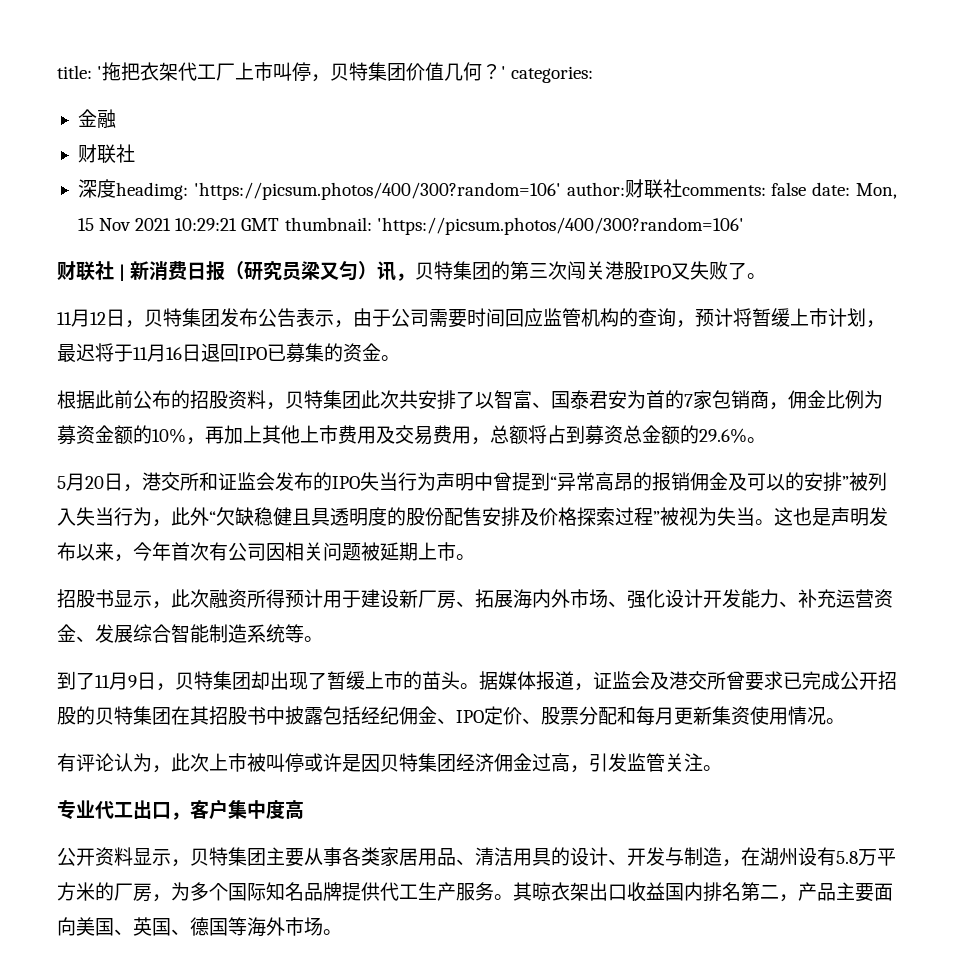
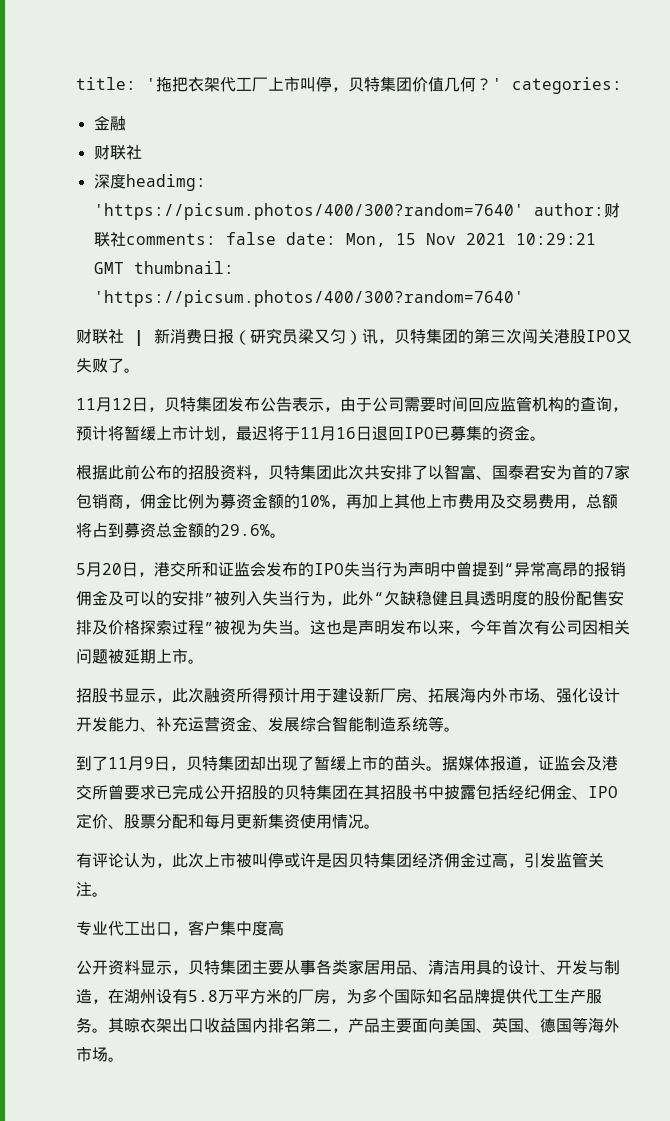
- 深度headimg: 'https://picsum.photos/400/300?random=106' author:财联社comments: false date: Mon, 15 Nov 2021 10:29:21 GMT thumbnail: 'https://picsum.photos/400/300?random=106'
+ 深度headimg: 'https://picsum.photos/400/300?random=7640' author:财联社comments: false date: Mon, 15 Nov 2021 10:29:21 GMT thumbnail: 'https://picsum.photos/400/300?random=7640'

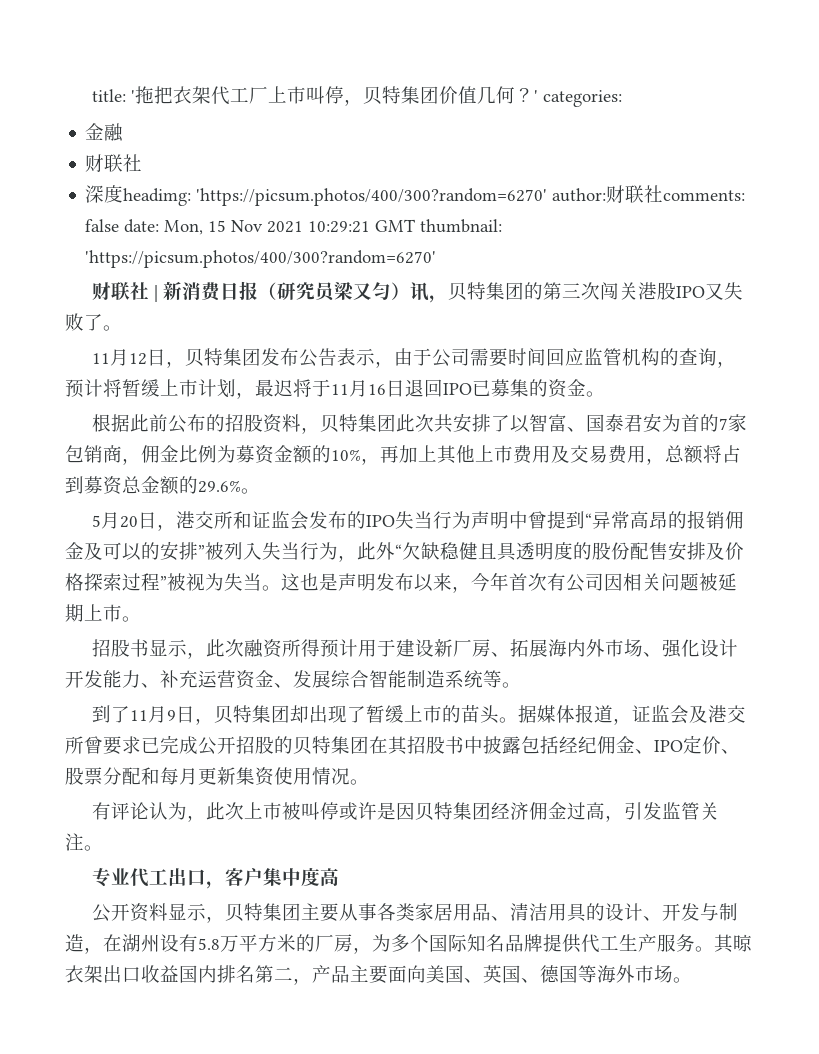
- 深度headimg: 'https://picsum.photos/400/300?random=7640' author:财联社comments: false date: Mon, 15 Nov 2021 10:29:21 GMT thumbnail: 'https://picsum.photos/400/300?random=7640'
+ 深度headimg: 'https://picsum.photos/400/300?random=6270' author:财联社comments: false date: Mon, 15 Nov 2021 10:29:21 GMT thumbnail: 'https://picsum.photos/400/300?random=6270'

